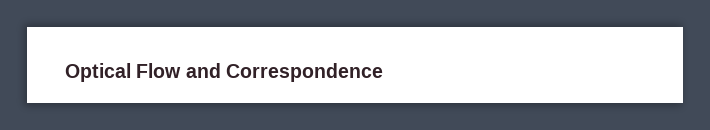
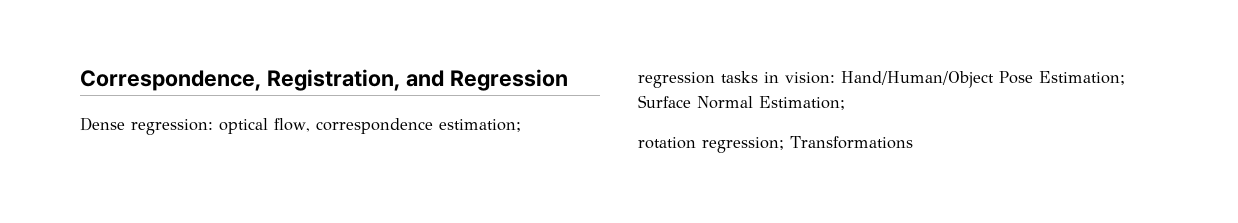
- Optical Flow and Correspondence
+ Correspondence, Registration, and Regression
+ Dense regression: optical flow, correspondence estimation; regression tasks in vision: Hand/Human/Object Pose Estimation; Surface Normal Estimation;
+ rotation regression; Transformations

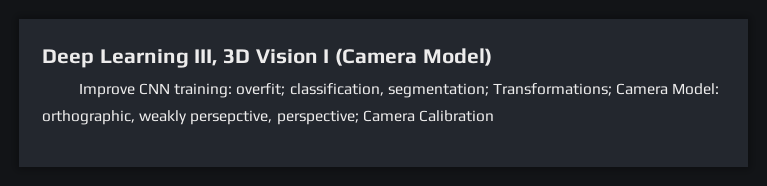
- Correspondence, Registration, and Regression
- Dense regression: optical flow, correspondence estimation; regression tasks in vision: Hand/Human/Object Pose Estimation; Surface Normal Estimation;
- rotation regression; Transformations
+ Deep Learning III, 3D Vision I (Camera Model)
+ Improve CNN training: overfit; classification, segmentation; Transformations; Camera Model: orthographic, weakly persepctive, perspective; Camera Calibration

